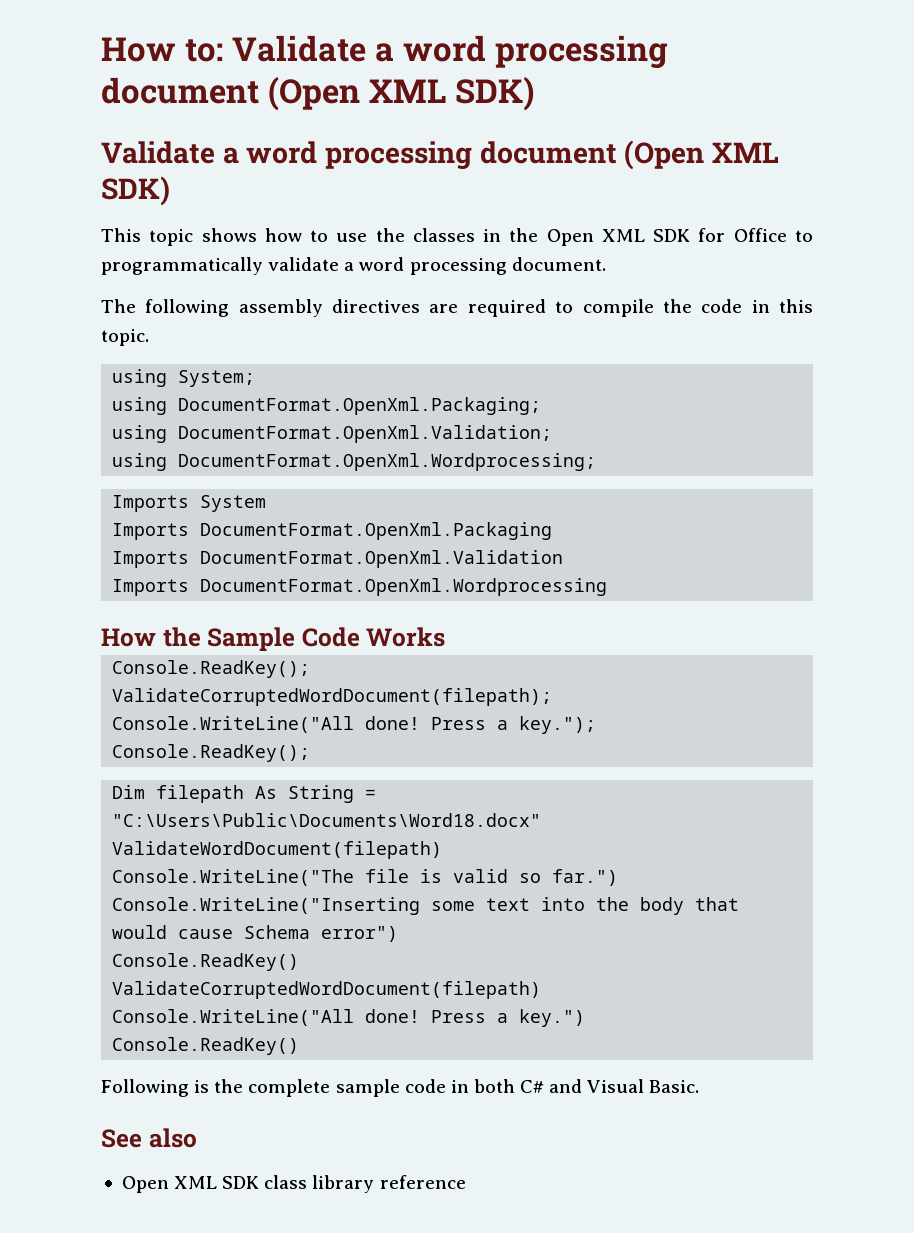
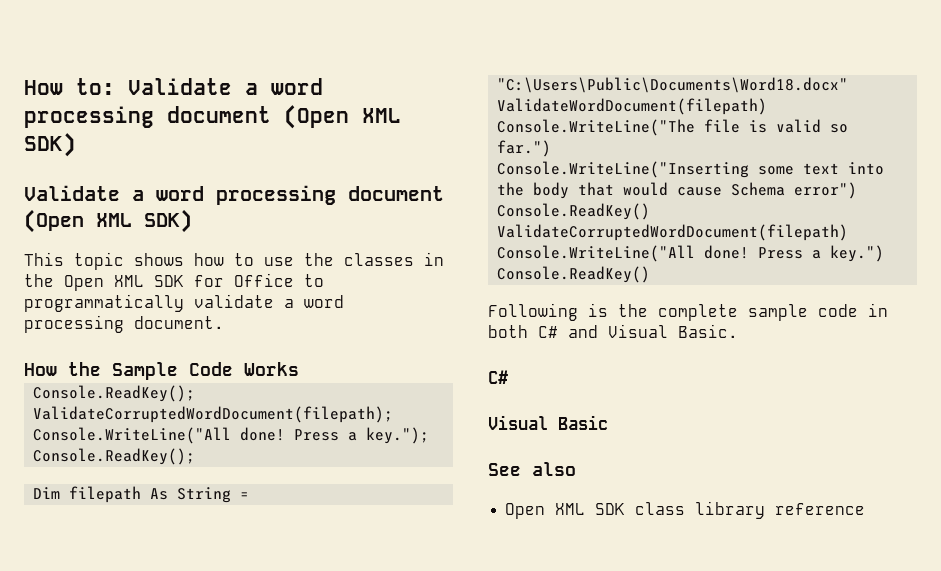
- The following assembly directives are required to compile the code in this topic.
- using System;
- using DocumentFormat.OpenXml.Packaging;
- using DocumentFormat.OpenXml.Validation;
- using DocumentFormat.OpenXml.Wordprocessing;
- Imports System
- Imports DocumentFormat.OpenXml.Packaging
- Imports DocumentFormat.OpenXml.Validation
- Imports DocumentFormat.OpenXml.Wordprocessing
  Following is the complete sample code in both C# and Visual Basic.
+ C#
+ Visual Basic

